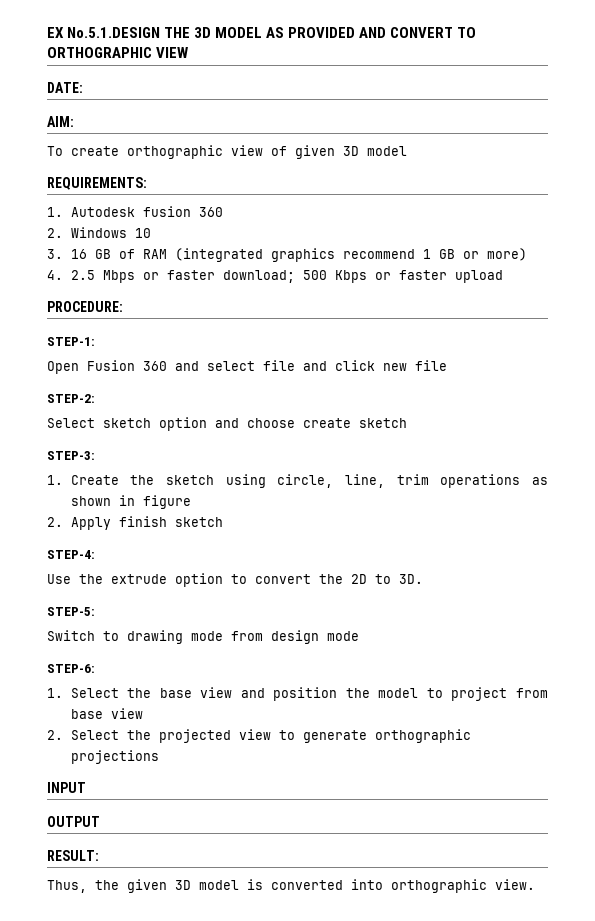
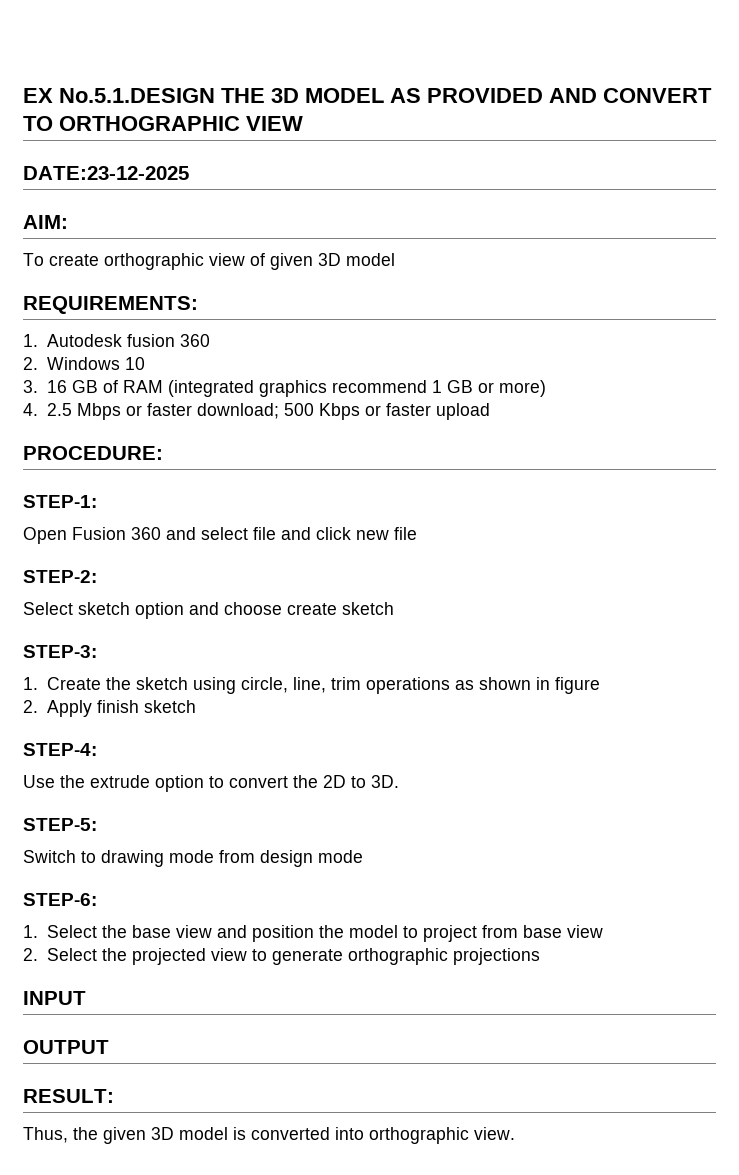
- DATE:
+ DATE:23-12-2025

